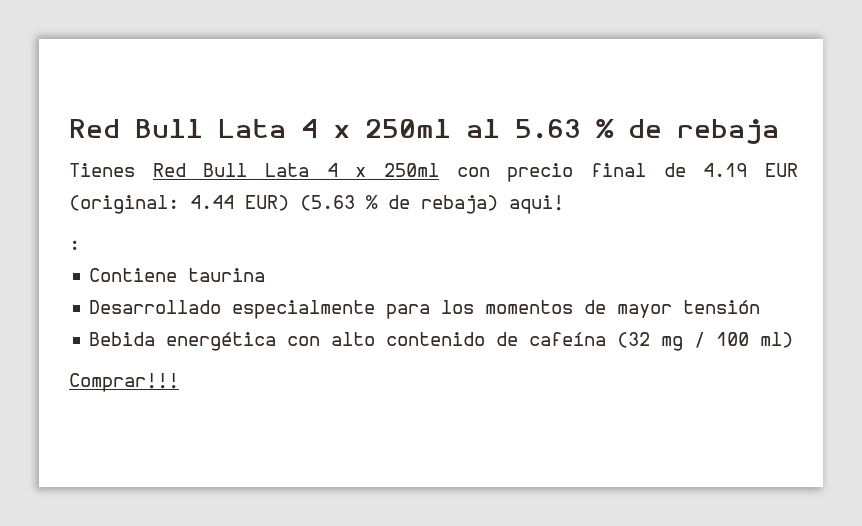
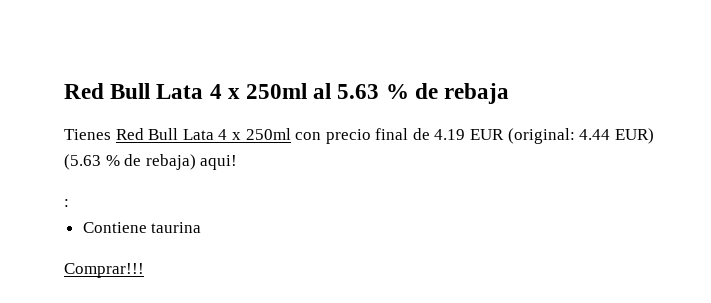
- Desarrollado especialmente para los momentos de mayor tensión
- Bebida energética con alto contenido de cafeína (32 mg / 100 ml)

